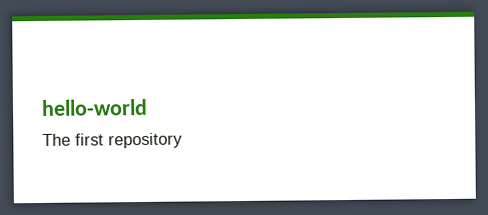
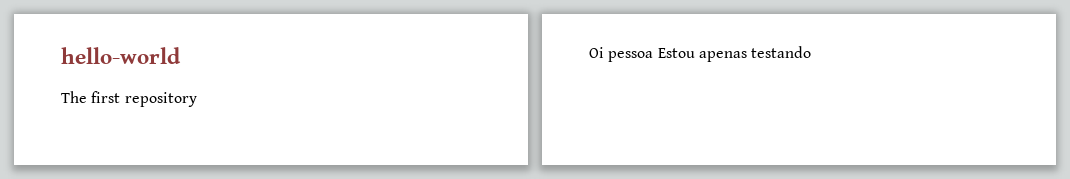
+ Oi pessoa Estou apenas testando

